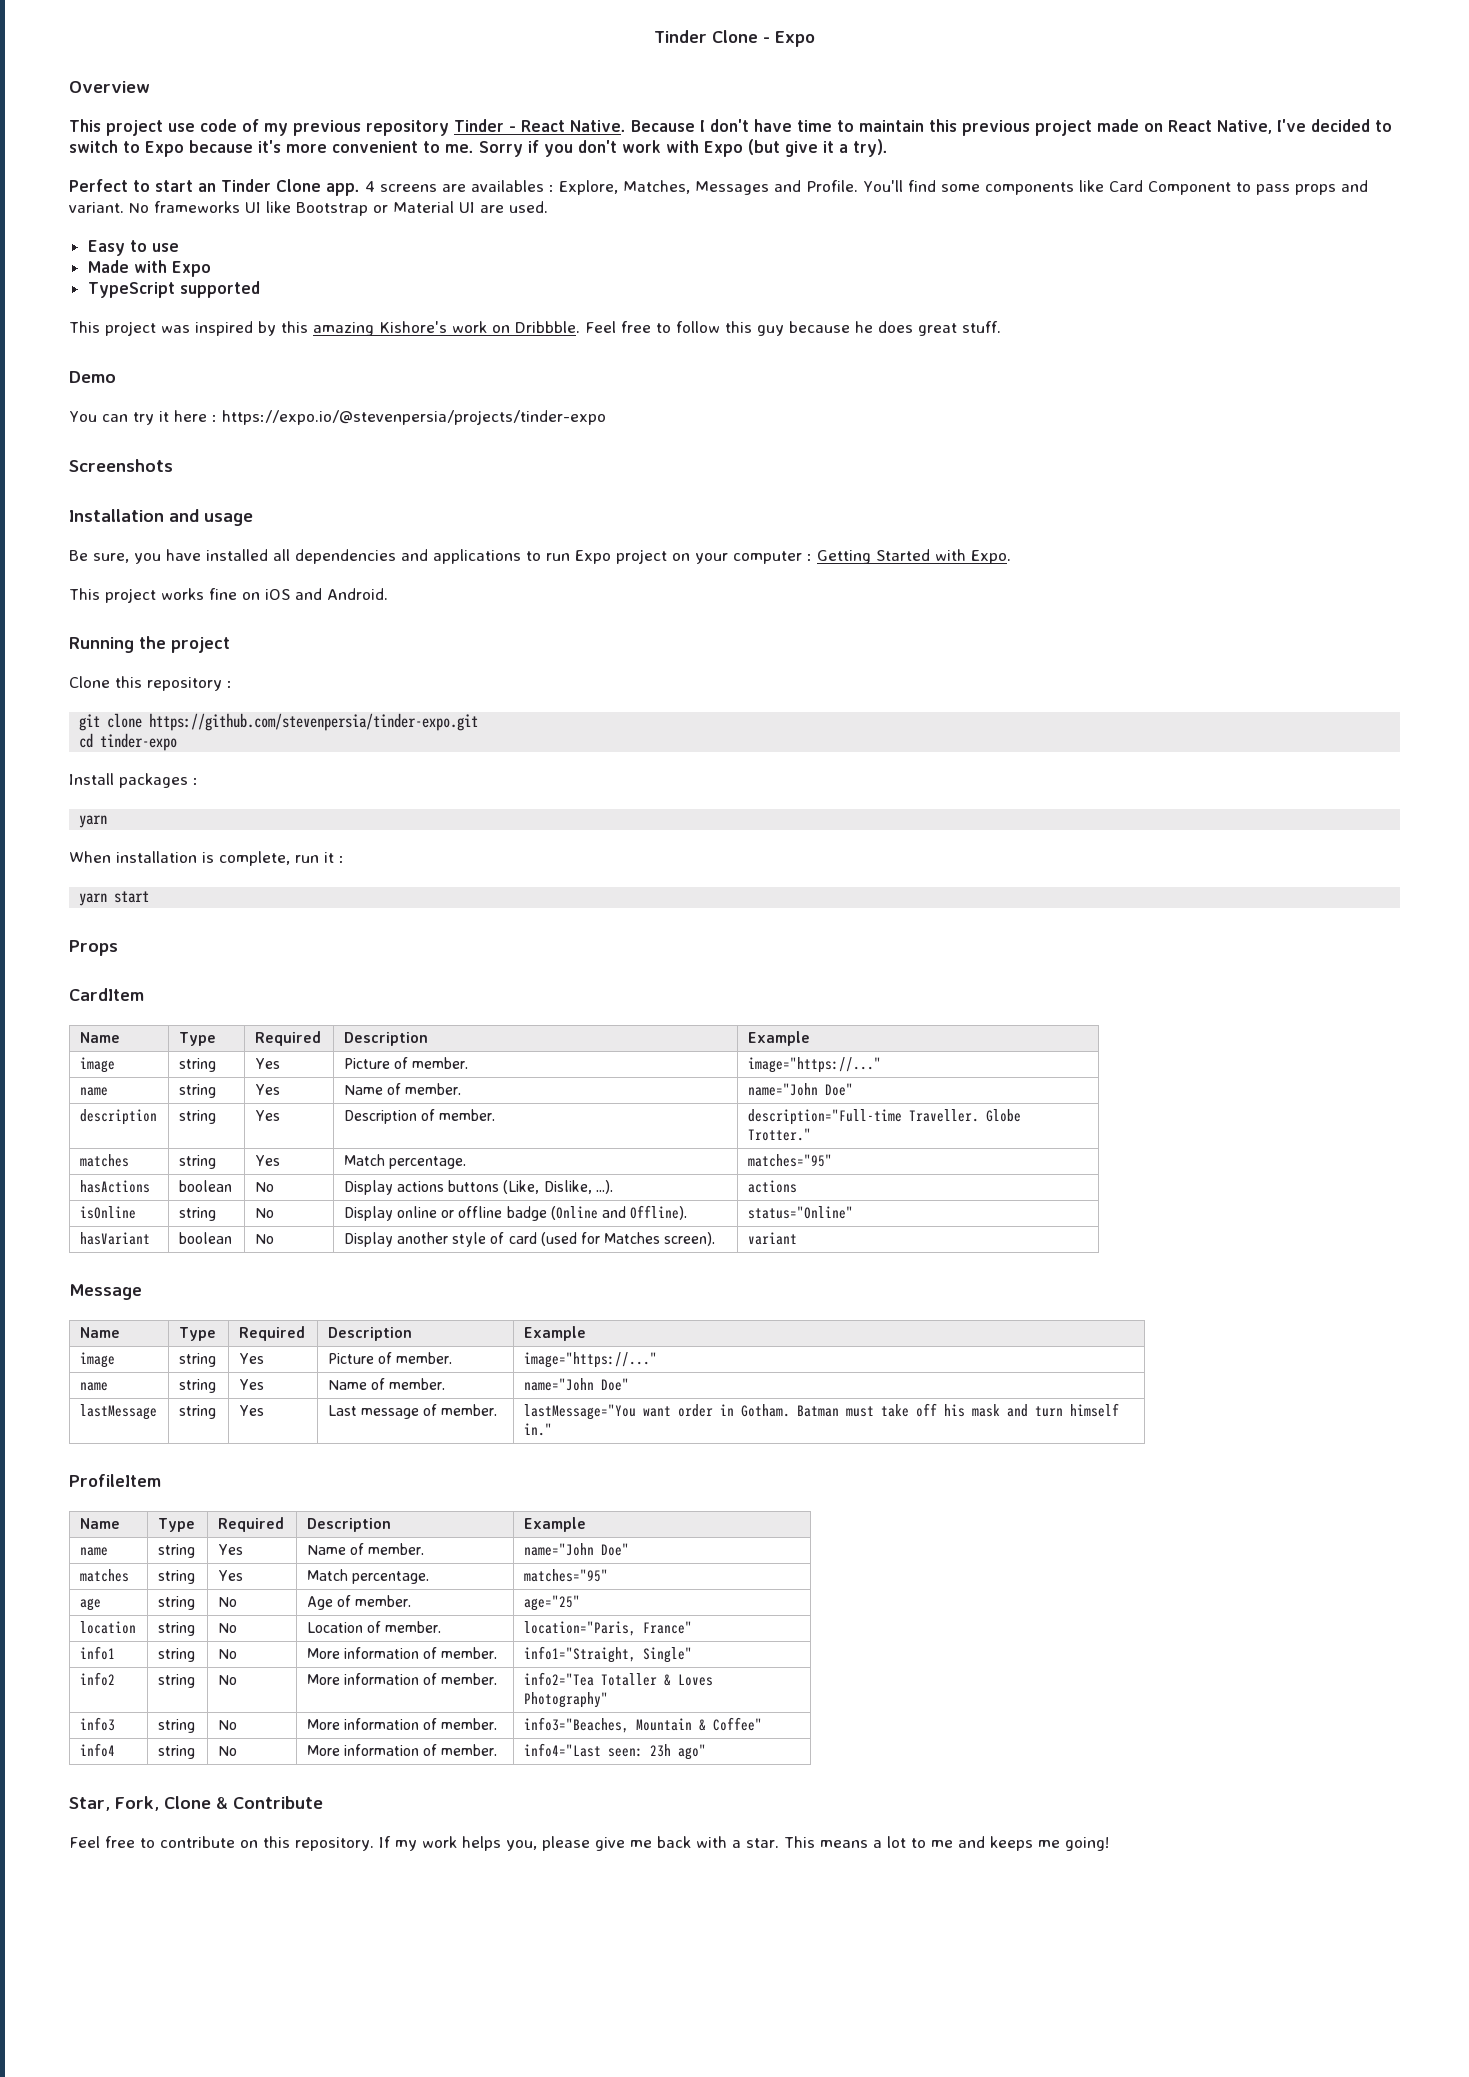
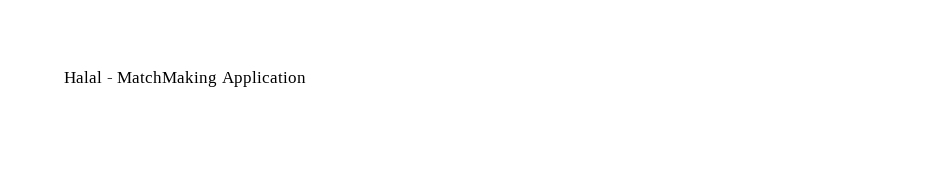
- Tinder Clone - Expo
- Overview
- This project use code of my previous repository Tinder - React Native. Because I don't have time to maintain this previous project made on React Native, I've decided to switch to Expo because it's more convenient to me. Sorry if you don't work with Expo (but give it a try).
- Perfect to start an Tinder Clone app. 4 screens are availables : Explore, Matches, Messages and Profile. You'll find some components like Card Component to pass props and variant. No frameworks UI like Bootstrap or Material UI are used.
- Easy to use
- Made with Expo
- TypeScript supported
- This project was inspired by this amazing Kishore's work on Dribbble. Feel free to follow this guy because he does great stuff.
- Demo
- You can try it here : https://expo.io/@stevenpersia/projects/tinder-expo
- Screenshots
- Installation and usage
- Be sure, you have installed all dependencies and applications to run Expo project on your computer : Getting Started with Expo.
- This project works fine on iOS and Android.
- Running the project
- Clone this repository :
- git clone https://github.com/stevenpersia/tinder-expo.git
- cd tinder-expo
- Install packages :
- yarn
- When installation is complete, run it :
- yarn start
- Props
- CardItem
- Name | Type | Required | Description | Example
- image | string | Yes | Picture of member. | image="https://..."
- name | string | Yes | Name of member. | name="John Doe"
- description | string | Yes | Description of member. | description="Full-time Traveller. Globe Trotter."
- matches | string | Yes | Match percentage. | matches="95"
- hasActions | boolean | No | Display actions buttons (Like, Dislike, ...). | actions
- isOnline | string | No | Display online or offline badge (Online and Offline). | status="Online"
- hasVariant | boolean | No | Display another style of card (used for Matches screen). | variant
- Message
- Name | Type | Required | Description | Example
- image | string | Yes | Picture of member. | image="https://..."
- name | string | Yes | Name of member. | name="John Doe"
- lastMessage | string | Yes | Last message of member. | lastMessage="You want order in Gotham. Batman must take off his mask and turn himself in."
- ProfileItem
- Name | Type | Required | Description | Example
- name | string | Yes | Name of member. | name="John Doe"
- matches | string | Yes | Match percentage. | matches="95"
- age | string | No | Age of member. | age="25"
- location | string | No | Location of member. | location="Paris, France"
- info1 | string | No | More information of member. | info1="Straight, Single"
- info2 | string | No | More information of member. | info2="Tea Totaller & Loves Photography"
- info3 | string | No | More information of member. | info3="Beaches, Mountain & Coffee"
- info4 | string | No | More information of member. | info4="Last seen: 23h ago"
- Star, Fork, Clone & Contribute
- Feel free to contribute on this repository. If my work helps you, please give me back with a star. This means a lot to me and keeps me going!
+ Halal - MatchMaking Application

